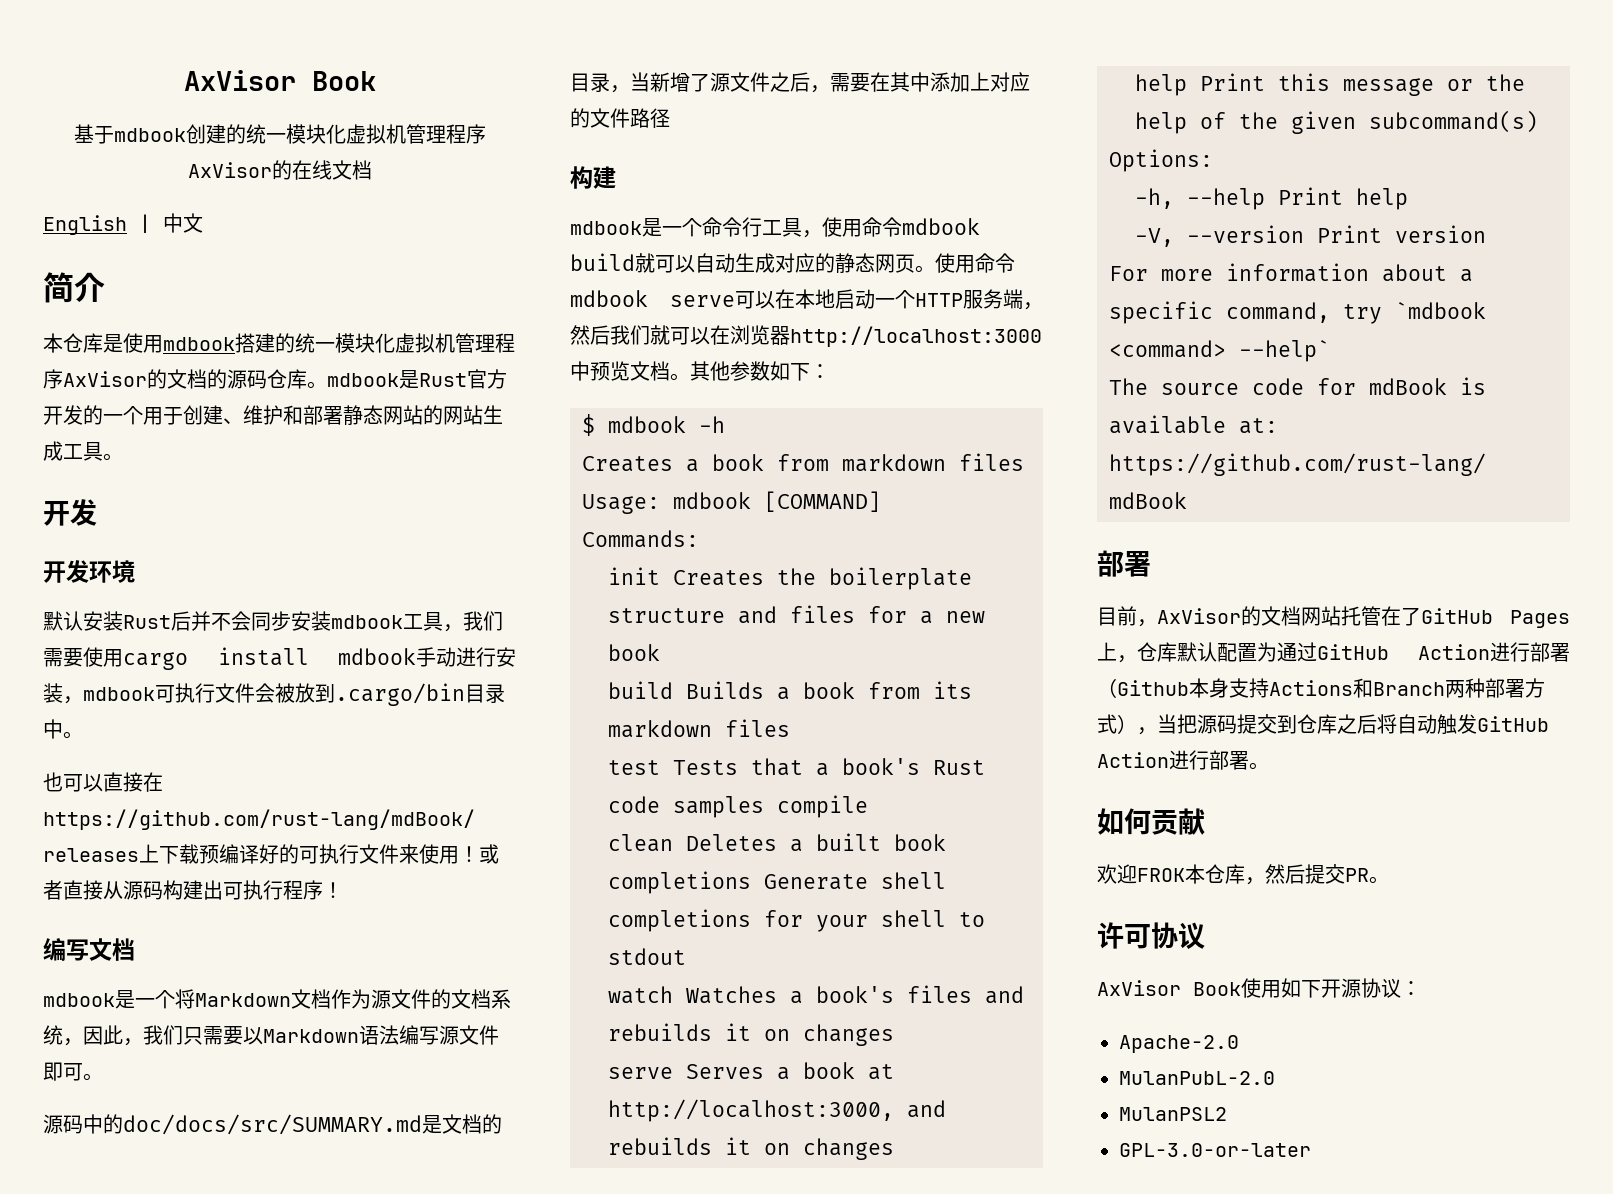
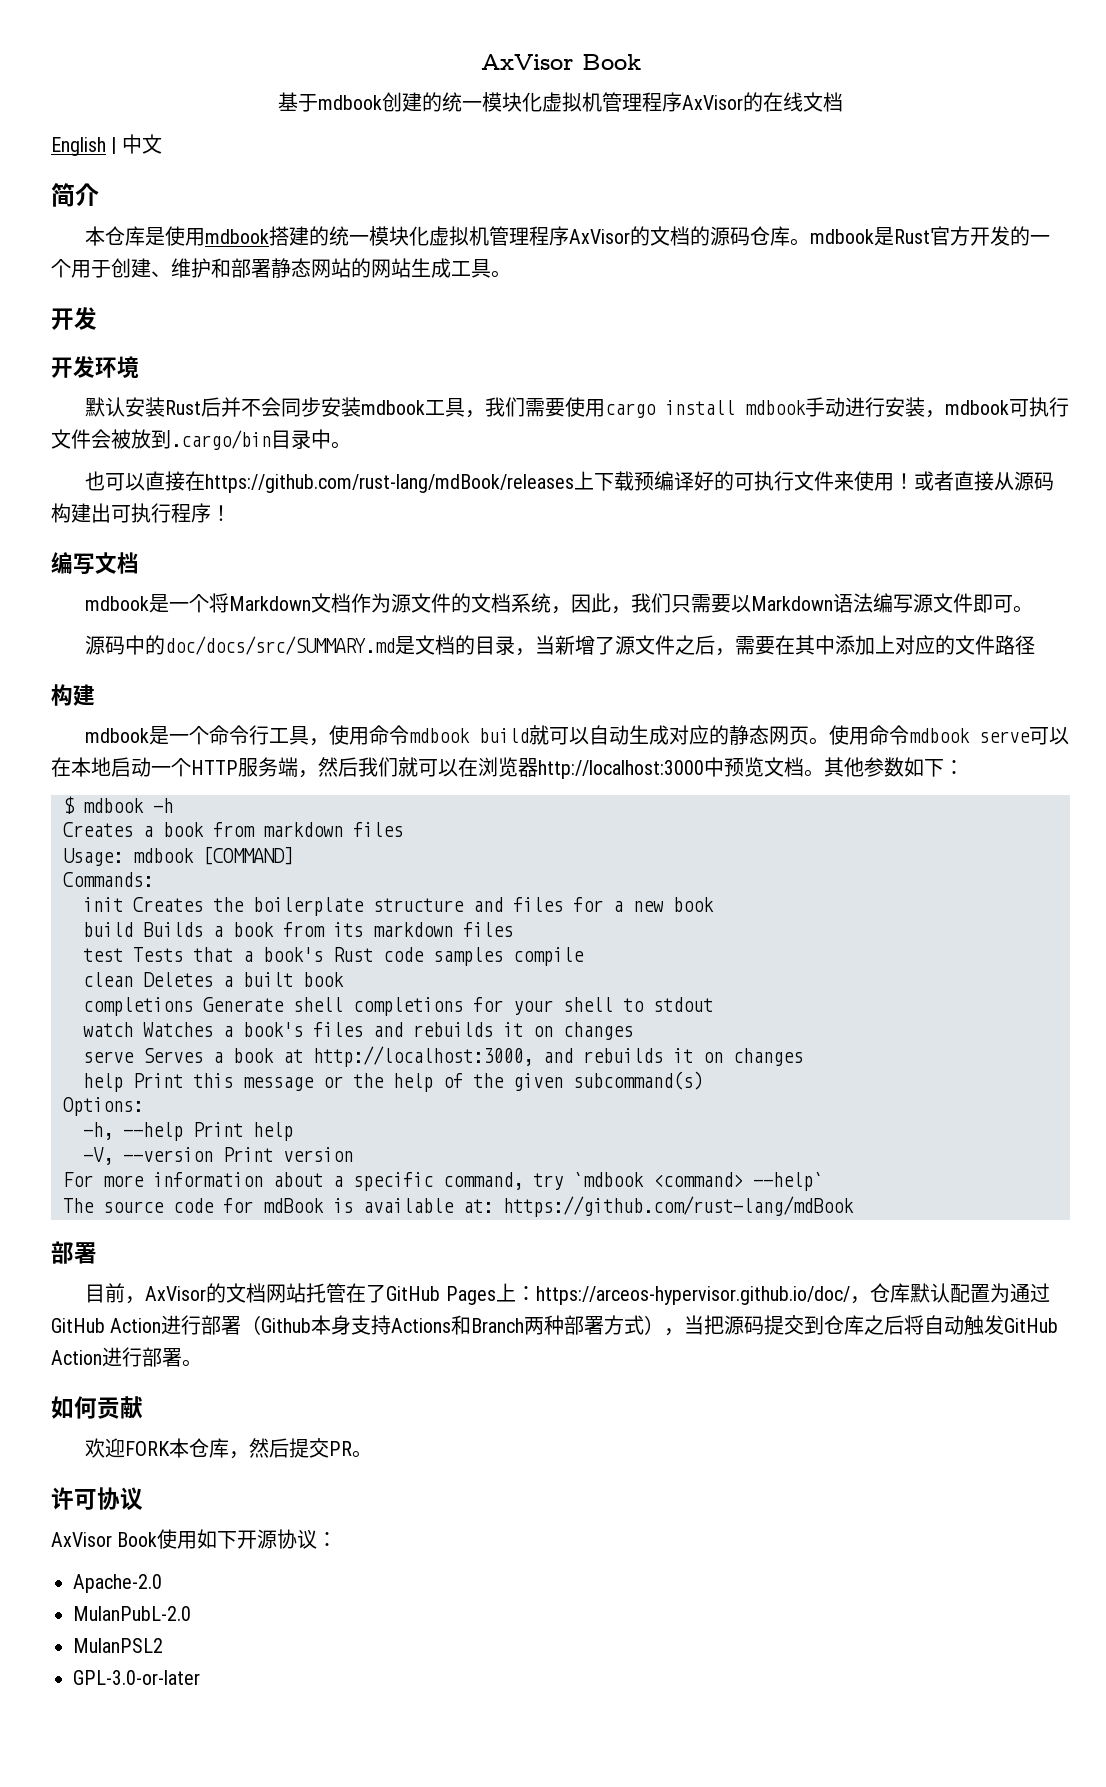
- 目前，AxVisor的文档网站托管在了GitHub Pages上，仓库默认配置为通过GitHub Action进行部署（Github本身支持Actions和Branch两种部署方式），当把源码提交到仓库之后将自动触发GitHub Action进行部署。
+ 目前，AxVisor的文档网站托管在了GitHub Pages上：https://arceos-hypervisor.github.io/doc/，仓库默认配置为通过GitHub Action进行部署（Github本身支持Actions和Branch两种部署方式），当把源码提交到仓库之后将自动触发GitHub Action进行部署。
- 欢迎FROK本仓库，然后提交PR。
+ 欢迎FORK本仓库，然后提交PR。

